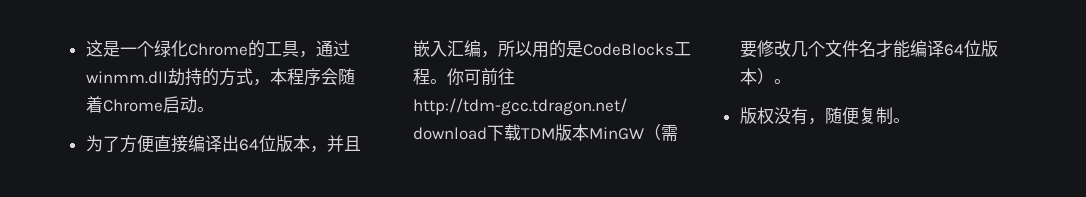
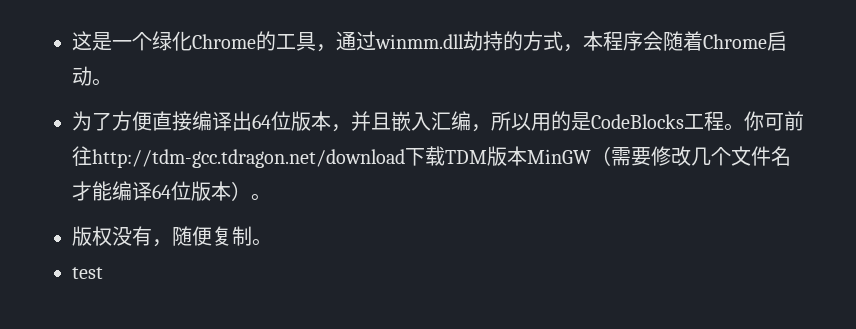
+ test

